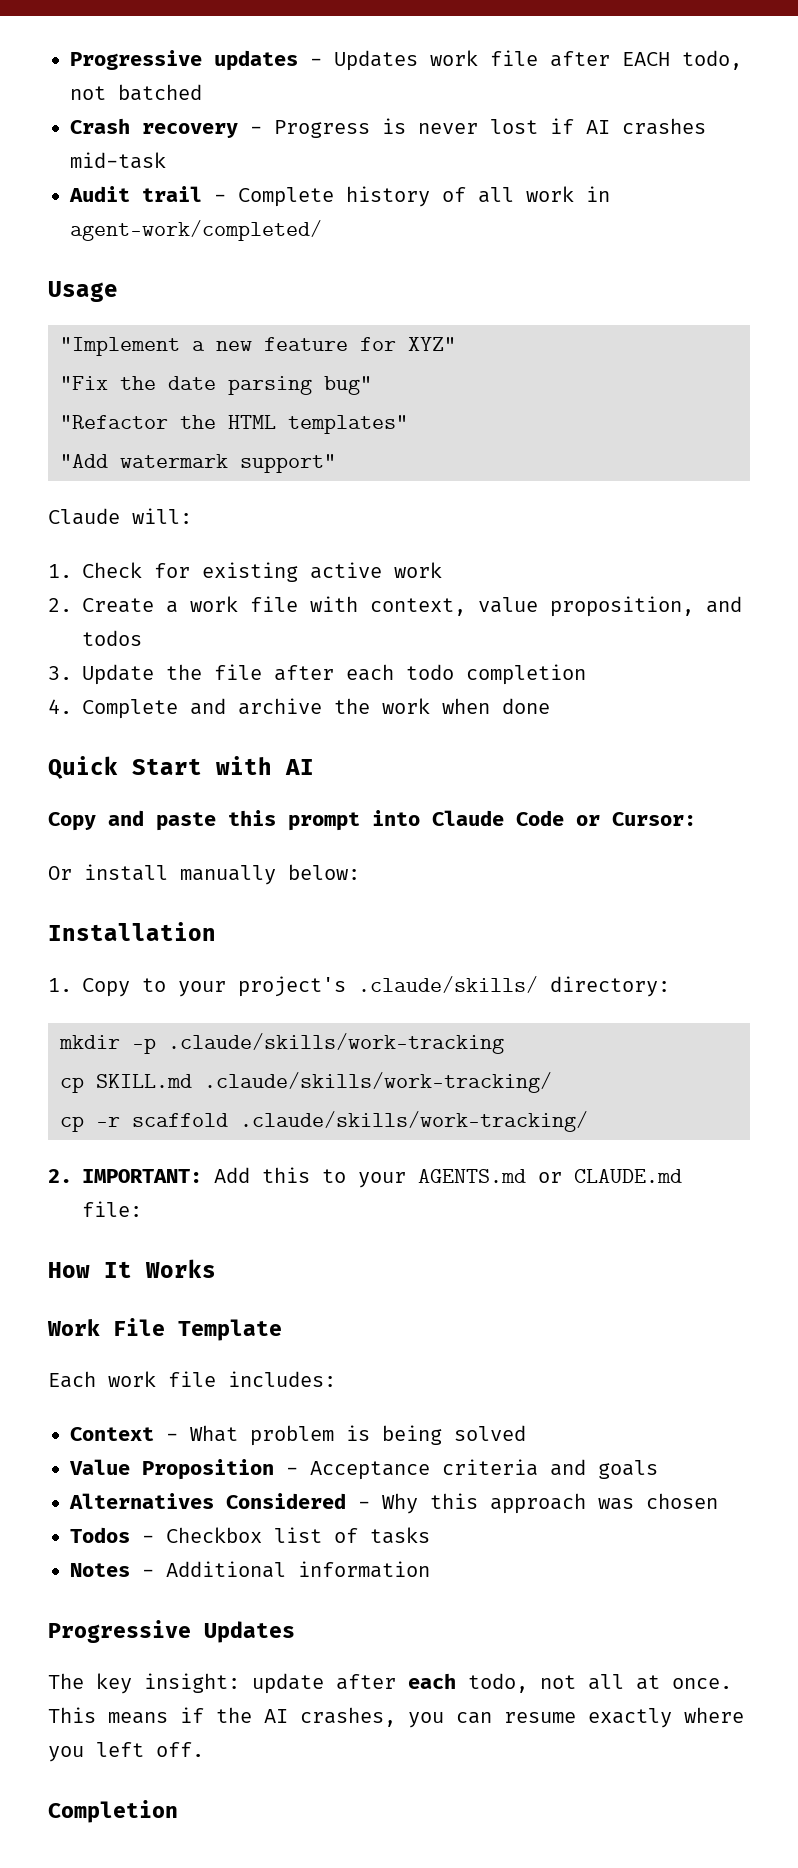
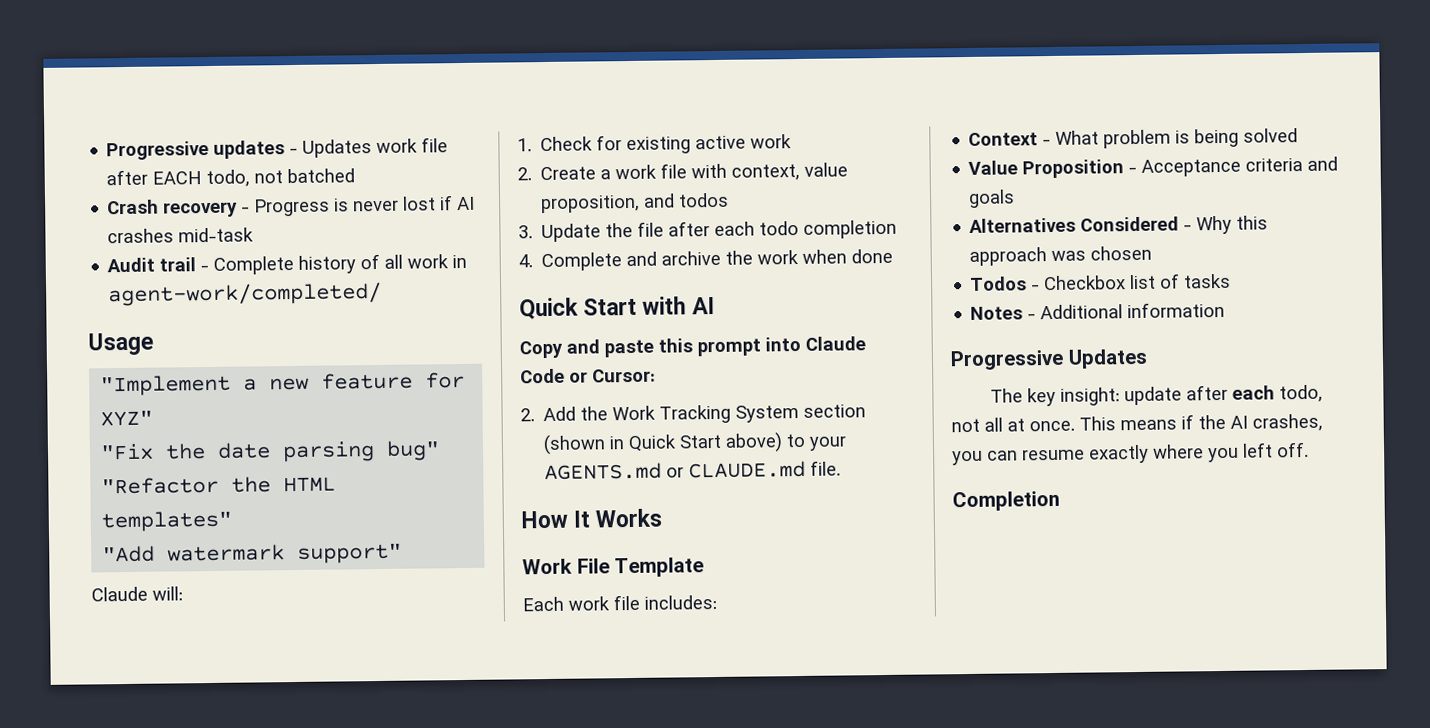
- Or install manually below:
- Installation
- 1. Copy to your project's .claude/skills/ directory:
- mkdir -p .claude/skills/work-tracking
- cp SKILL.md .claude/skills/work-tracking/
- cp -r scaffold .claude/skills/work-tracking/
- 2. IMPORTANT: Add this to your AGENTS.md or CLAUDE.md file:
+ 2. Add the Work Tracking System section (shown in Quick Start above) to your AGENTS.md or CLAUDE.md file.

